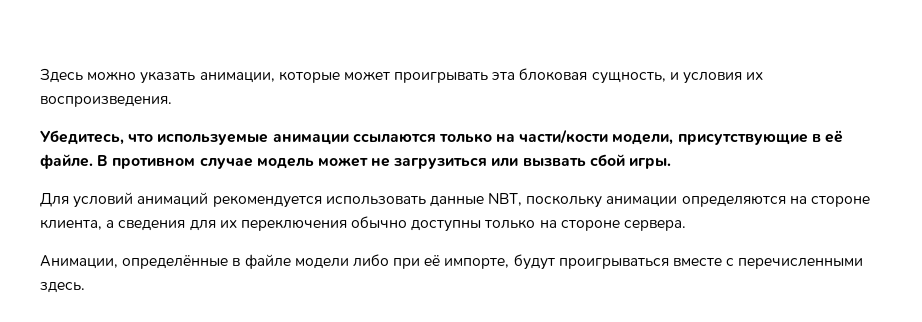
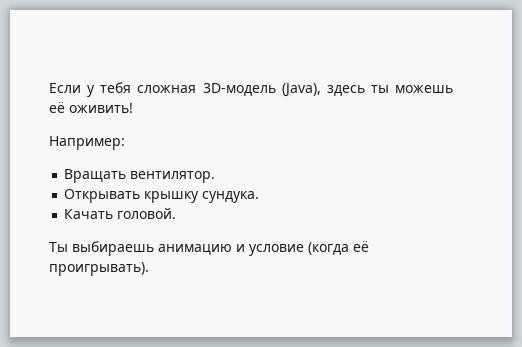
- Здесь можно указать анимации, которые может проигрывать эта блоковая сущность, и условия их воспроизведения.
- Убедитесь, что используемые анимации ссылаются только на части/кости модели, присутствующие в её файле. В противном случае модель может не загрузиться или вызвать сбой игры.
- Для условий анимаций рекомендуется использовать данные NBT, поскольку анимации определяются на стороне клиента, а сведения для их переключения обычно доступны только на стороне сервера.
- Анимации, определённые в файле модели либо при её импорте, будут проигрываться вместе с перечисленными здесь.
+ Если у тебя сложная 3D-модель (Java), здесь ты можешь её оживить!
+ Например:
+ Вращать вентилятор.
+ Открывать крышку сундука.
+ Качать головой.
+ Ты выбираешь анимацию и условие (когда её проигрывать).

